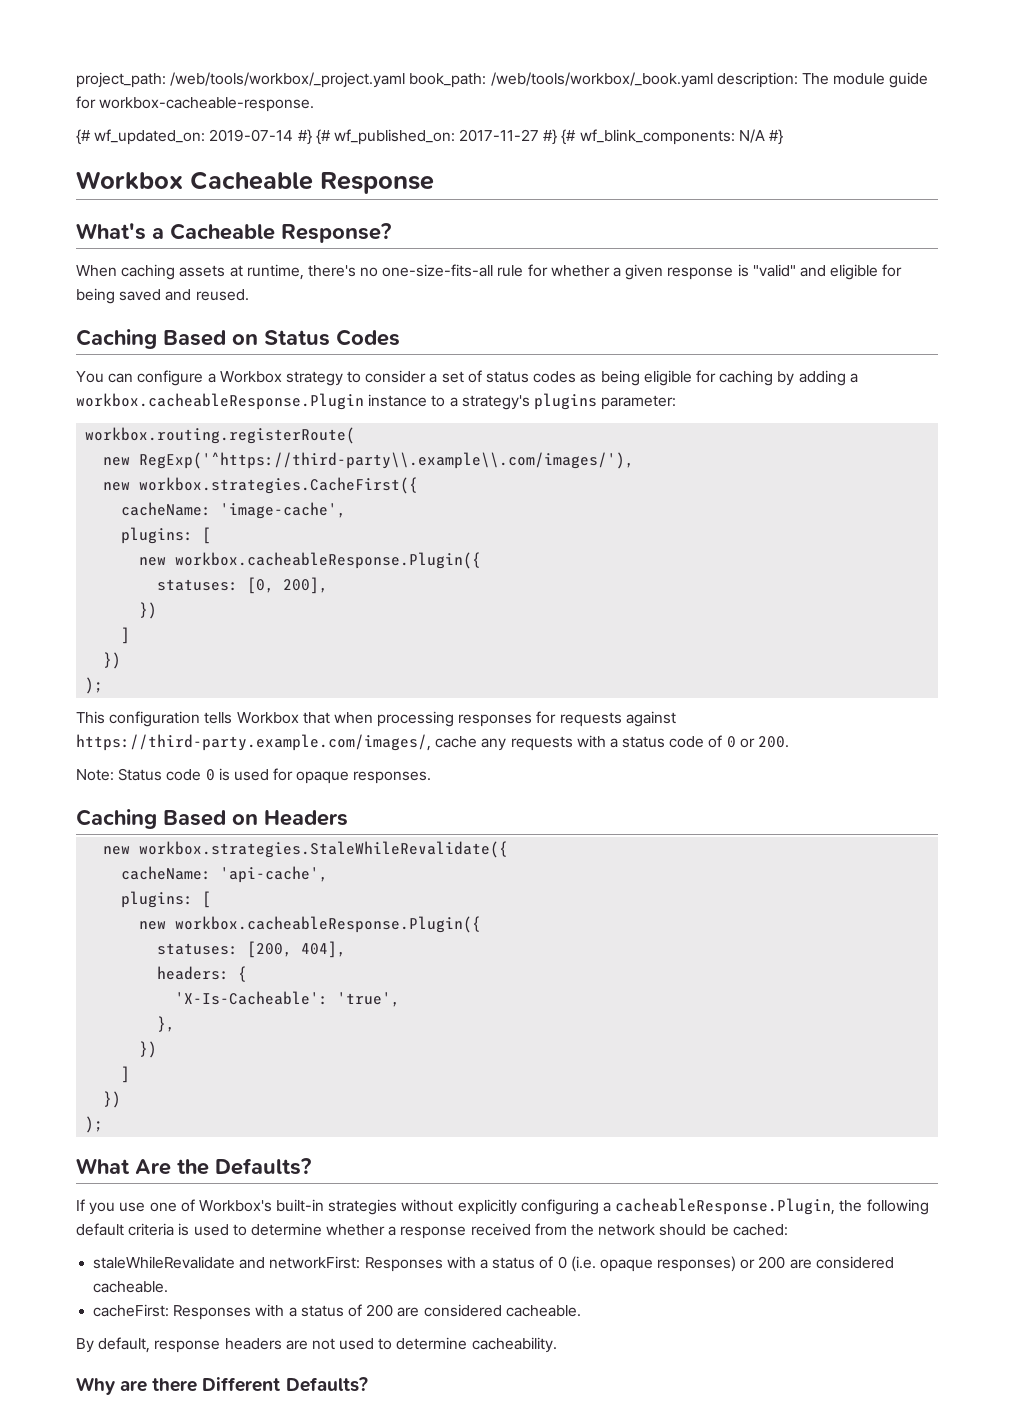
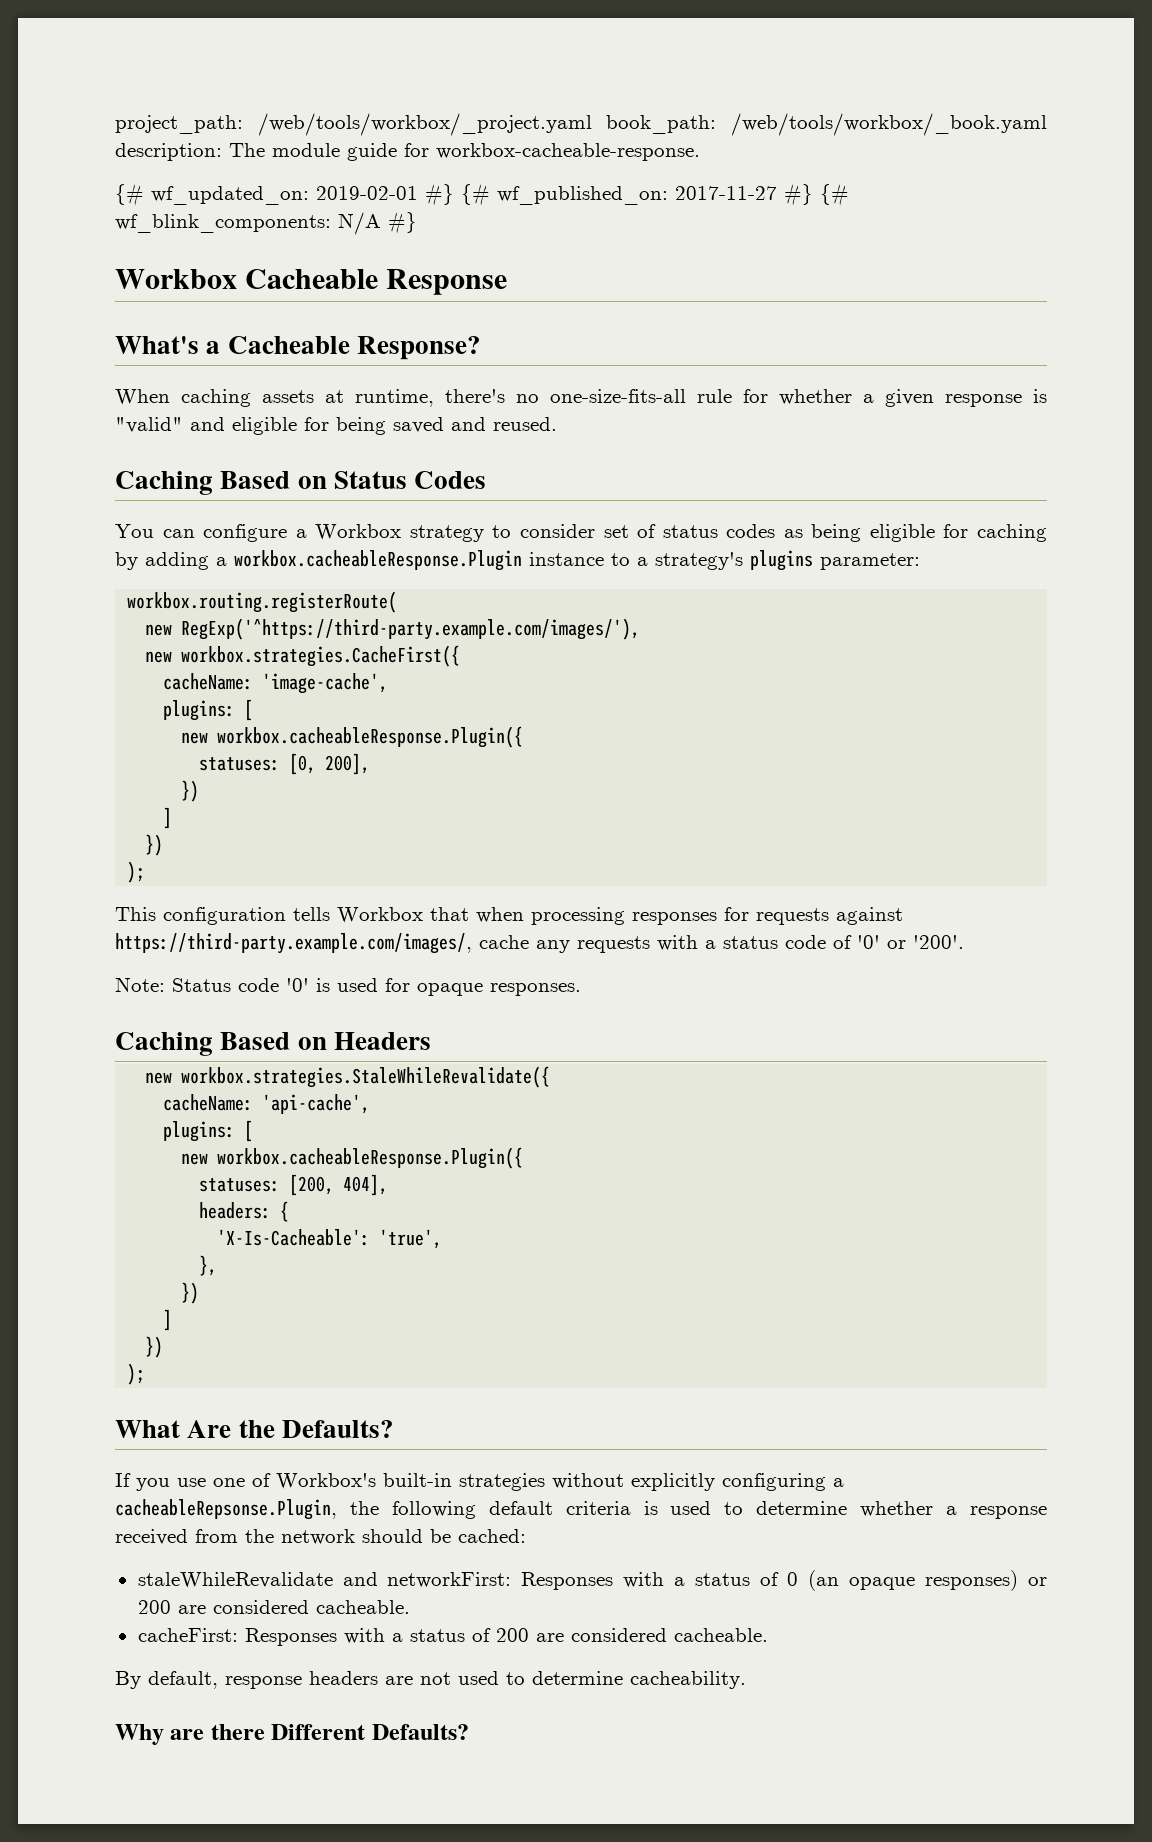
- {# wf_updated_on: 2019-07-14 #} {# wf_published_on: 2017-11-27 #} {# wf_blink_components: N/A #}
+ {# wf_updated_on: 2019-02-01 #} {# wf_published_on: 2017-11-27 #} {# wf_blink_components: N/A #}
- You can configure a Workbox strategy to consider a set of status codes as being eligible for caching by adding a workbox.cacheableResponse.Plugin instance to a strategy's plugins parameter:
+ You can configure a Workbox strategy to consider set of status codes as being eligible for caching by adding a workbox.cacheableResponse.Plugin instance to a strategy's plugins parameter:
- new RegExp('^https://third-party\\.example\\.com/images/'),
+ new RegExp('^https://third-party.example.com/images/'),
- This configuration tells Workbox that when processing responses for requests against https://third-party.example.com/images/, cache any requests with a status code of 0 or 200.
+ This configuration tells Workbox that when processing responses for requests against https://third-party.example.com/images/, cache any requests with a status code of '0' or '200'.
- Note: Status code 0 is used for opaque responses.
+ Note: Status code '0' is used for opaque responses.
- If you use one of Workbox's built-in strategies without explicitly configuring a cacheableResponse.Plugin, the following default criteria is used to determine whether a response received from the network should be cached:
+ If you use one of Workbox's built-in strategies without explicitly configuring a cacheableRepsonse.Plugin, the following default criteria is used to determine whether a response received from the network should be cached:
- staleWhileRevalidate and networkFirst: Responses with a status of 0 (i.e. opaque responses) or 200 are considered cacheable.
+ staleWhileRevalidate and networkFirst: Responses with a status of 0 (an opaque responses) or 200 are considered cacheable.

